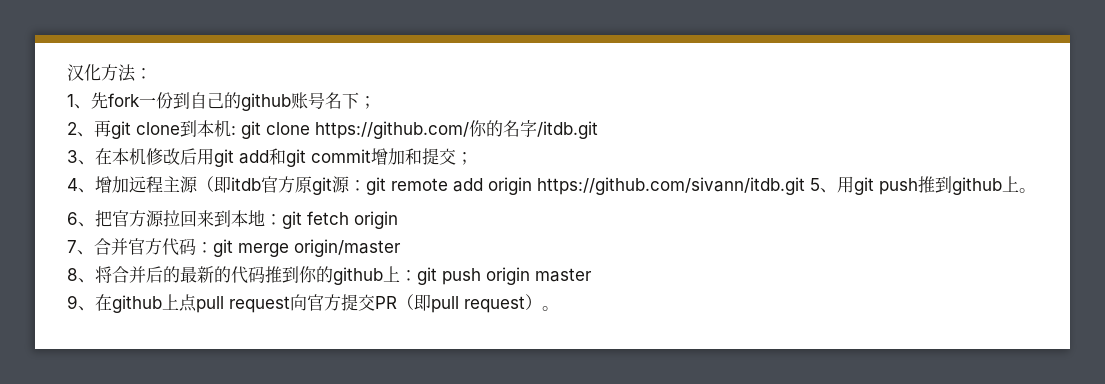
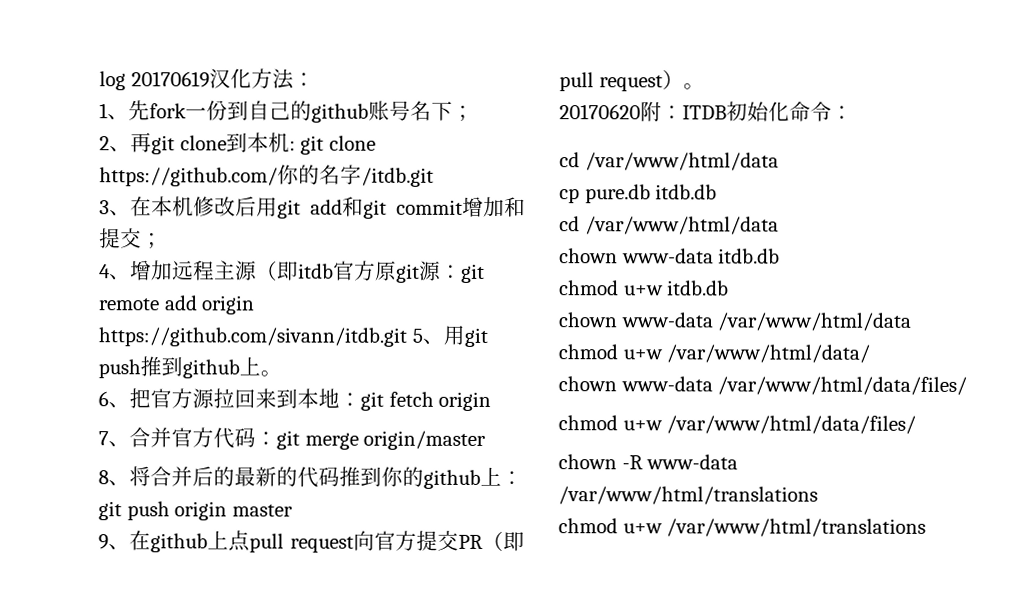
- 汉化方法：
+ log 20170619汉化方法：
+ 20170620附：ITDB初始化命令：
+ cd /var/www/html/data
+ cp pure.db itdb.db
+ cd /var/www/html/data
+ chown www-data itdb.db
+ chmod u+w itdb.db
+ chown www-data /var/www/html/data
+ chmod u+w /var/www/html/data/
+ chown www-data /var/www/html/data/files/
+ chmod u+w /var/www/html/data/files/
+ chown -R www-data /var/www/html/translations
+ chmod u+w /var/www/html/translations

